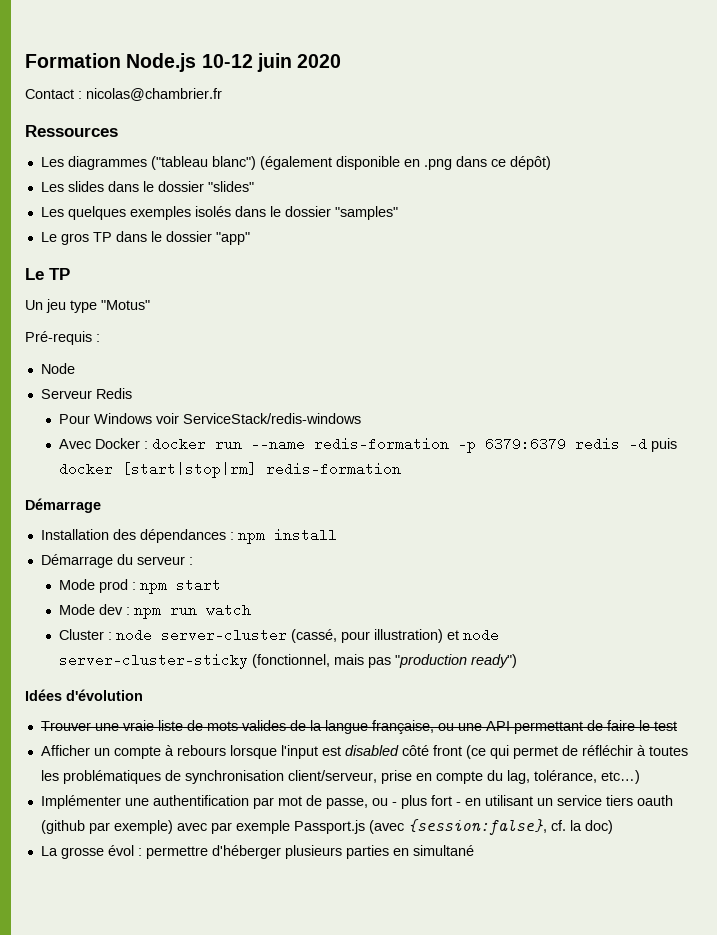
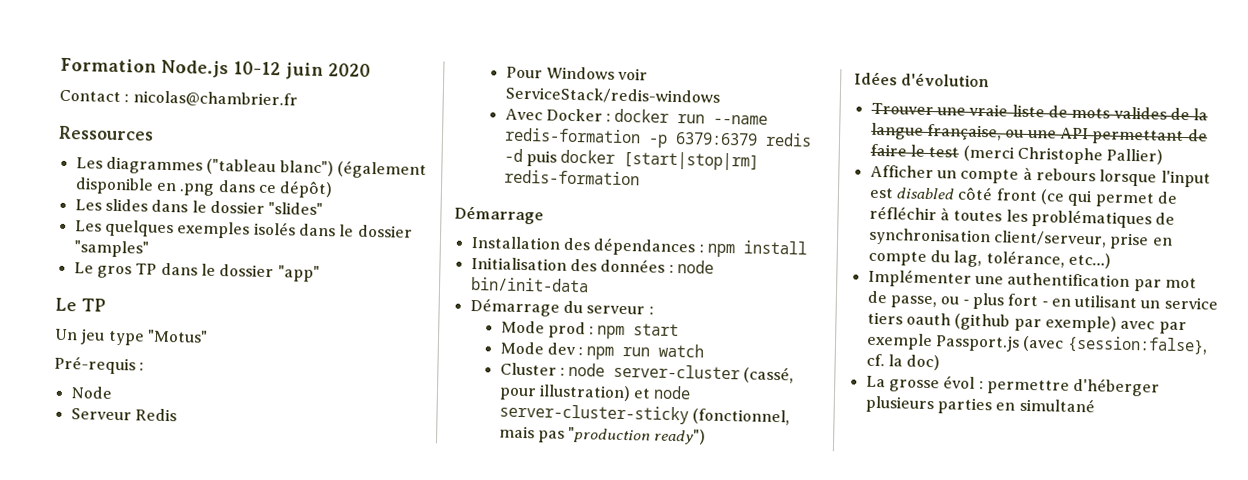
+ Initialisation des données : node bin/init-data
- Trouver une vraie liste de mots valides de la langue française, ou une API permettant de faire le test
+ Trouver une vraie liste de mots valides de la langue française, ou une API permettant de faire le test (merci Christophe Pallier)

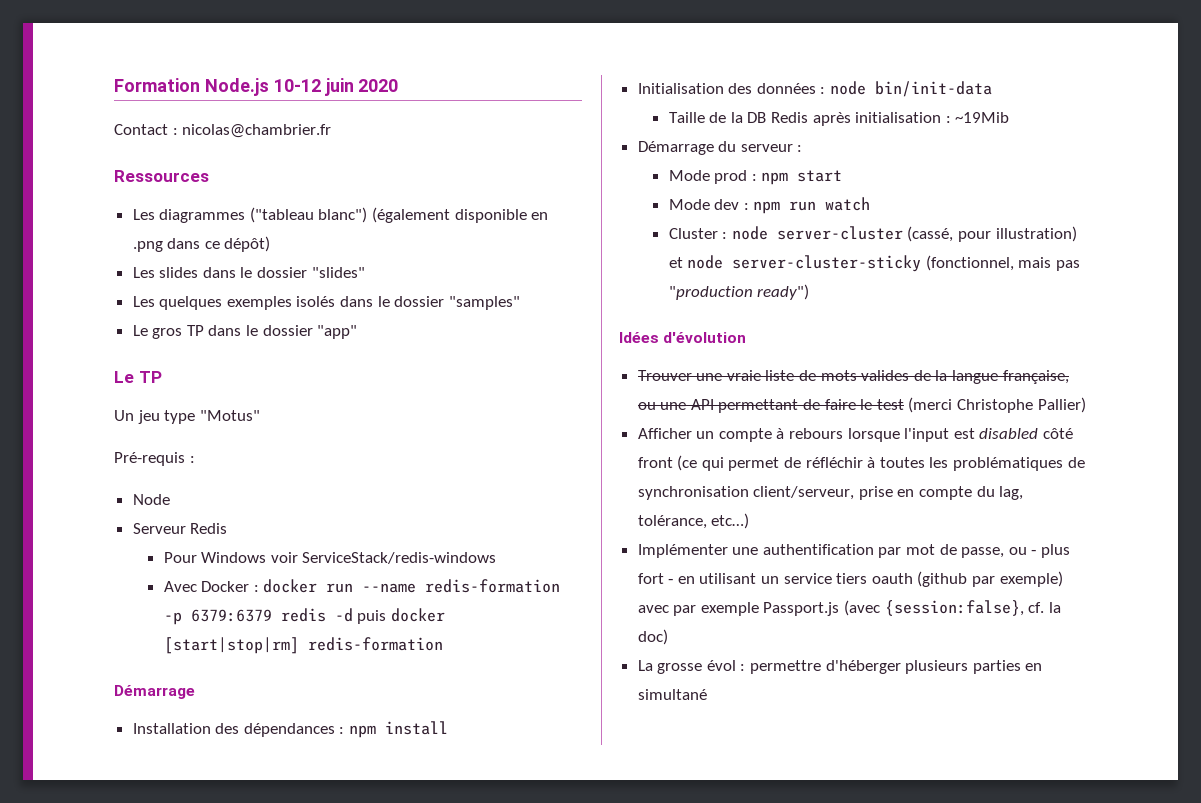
+ Taille de la DB Redis après initialisation : ~19Mib

